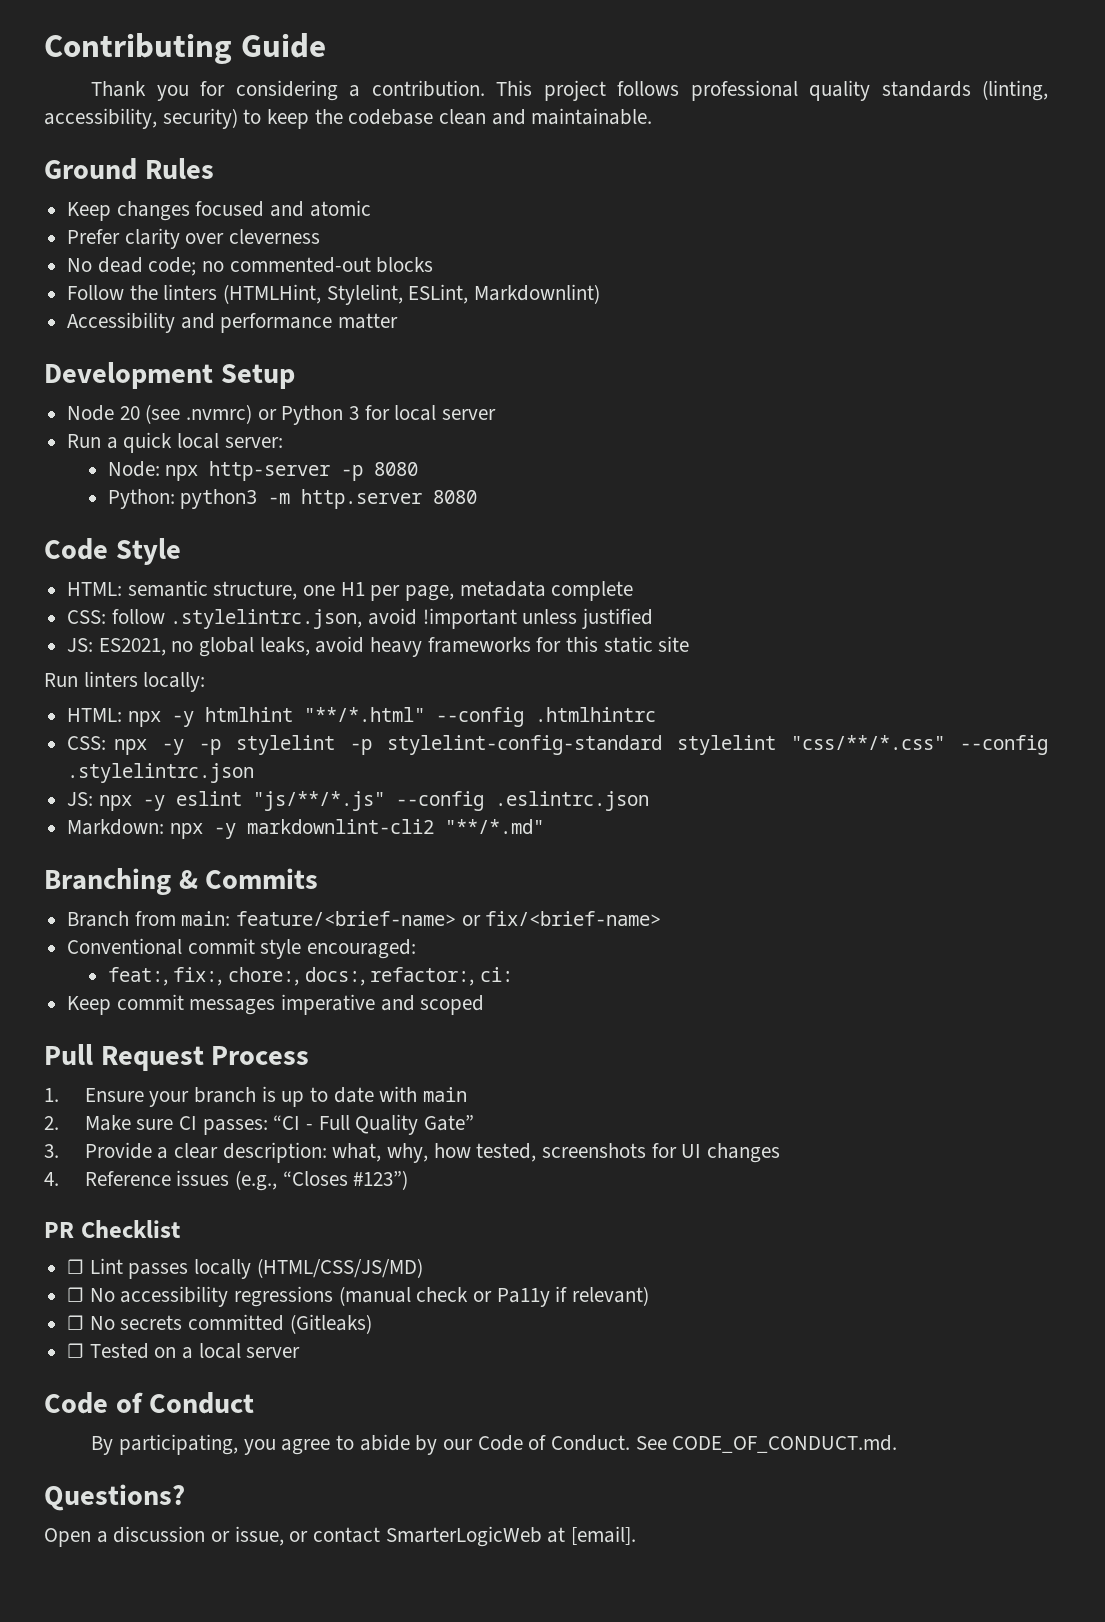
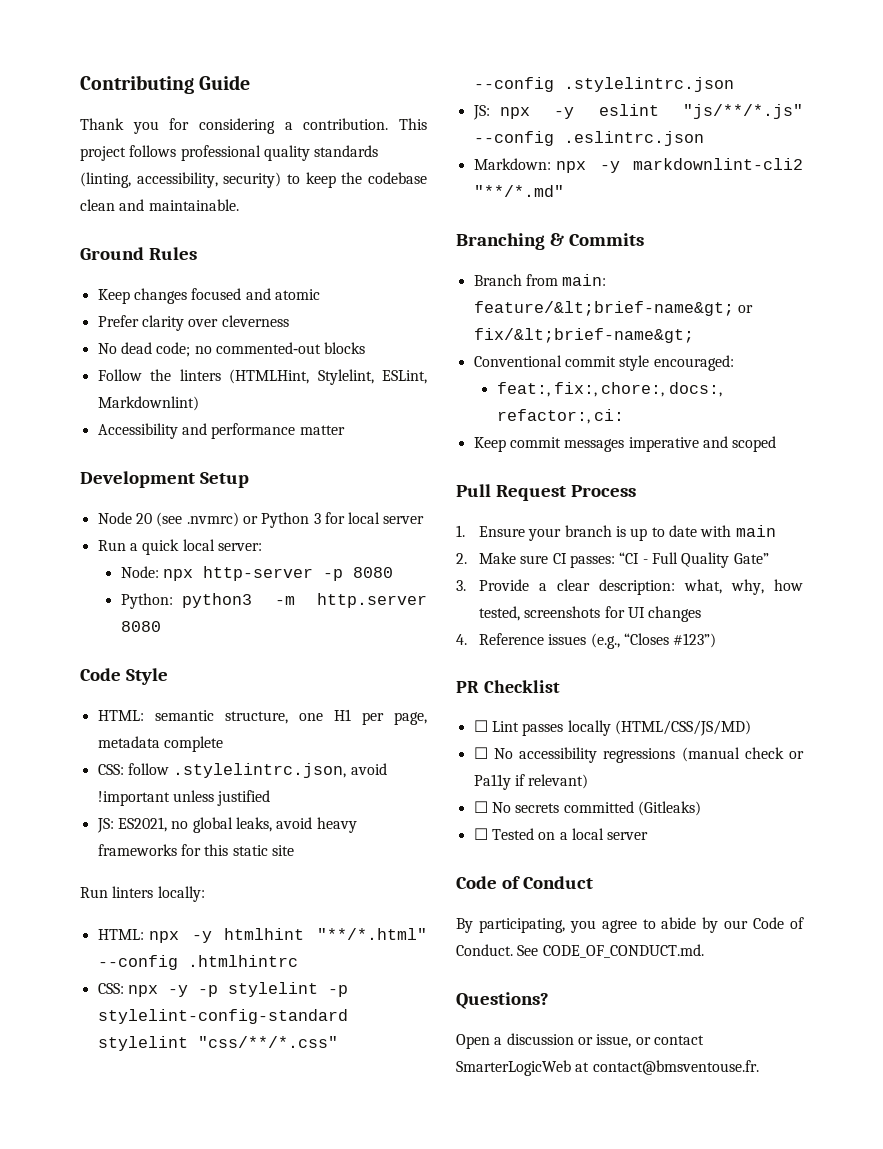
- Branch from main: feature/<brief-name> or fix/<brief-name>
+ Branch from main: feature/&lt;brief-name&gt; or fix/&lt;brief-name&gt;
- Open a discussion or issue, or contact SmarterLogicWeb at [email].
+ Open a discussion or issue, or contact SmarterLogicWeb at contact@bmsventouse.fr.

